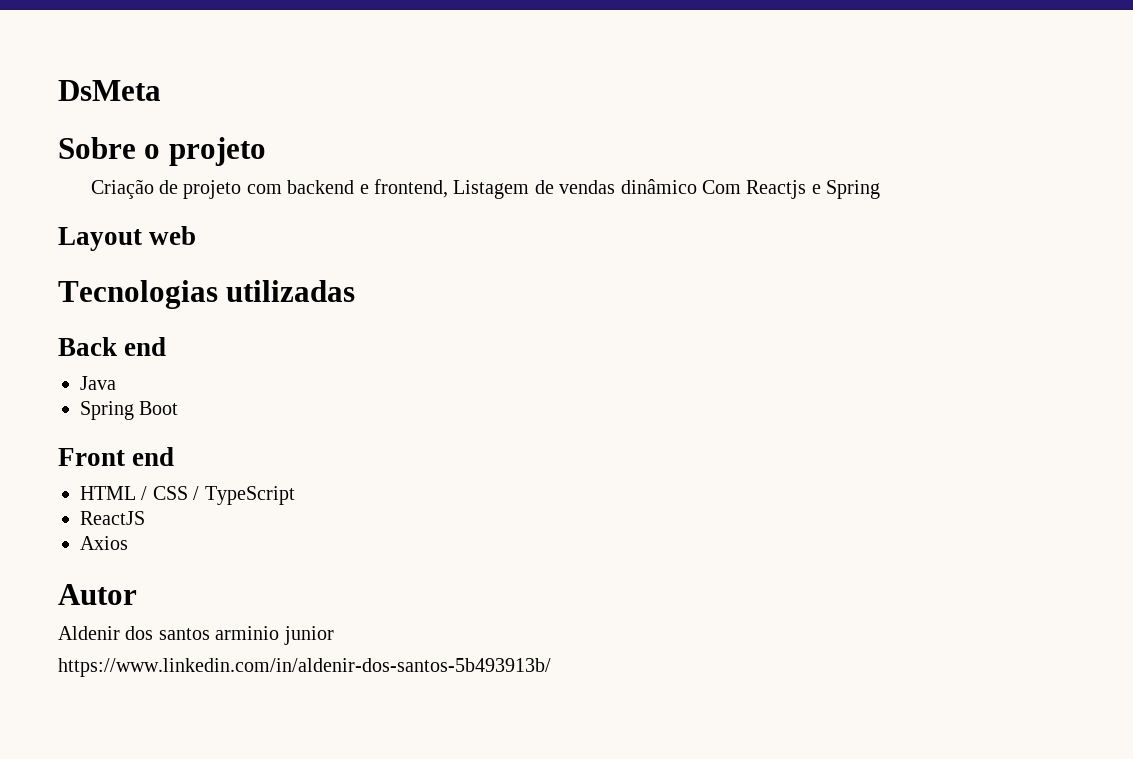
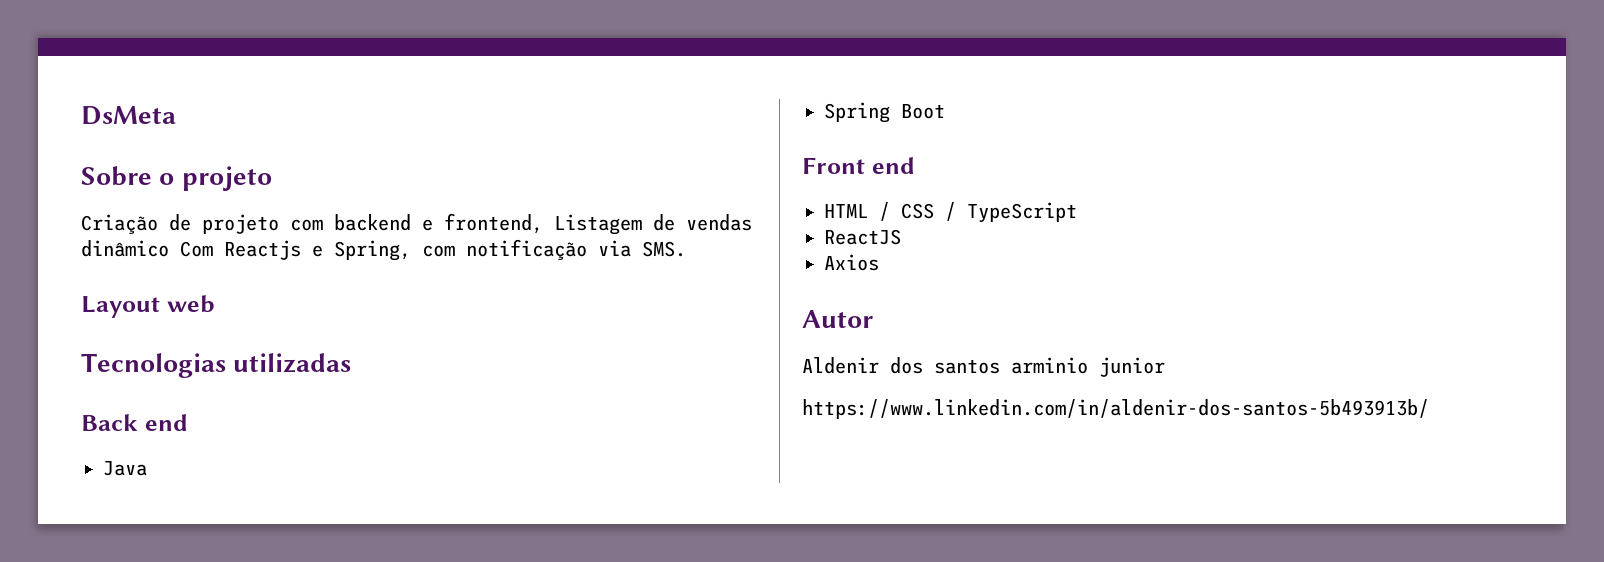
- Criação de projeto com backend e frontend, Listagem de vendas dinâmico Com Reactjs e Spring
+ Criação de projeto com backend e frontend, Listagem de vendas dinâmico Com Reactjs e Spring, com notificação via SMS.

